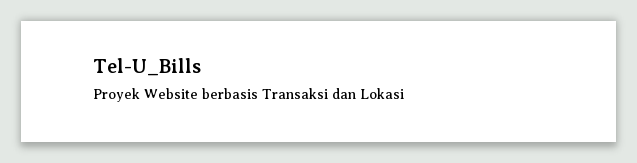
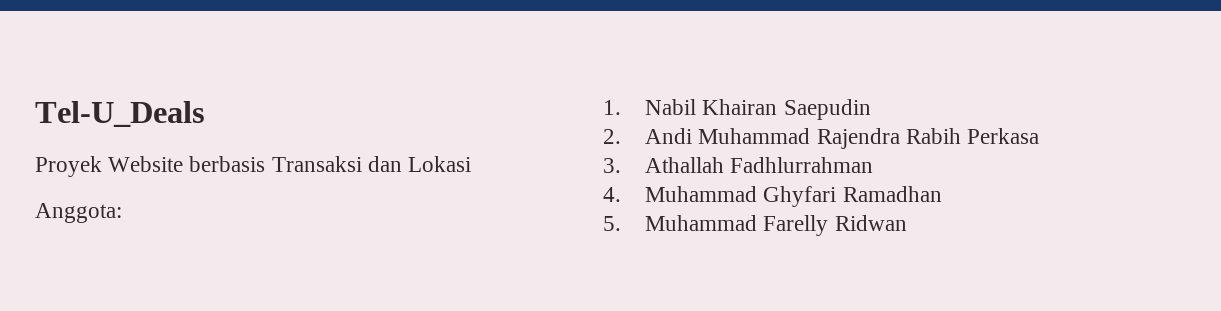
- Tel-U_Bills
+ Tel-U_Deals
+ Anggota:
+ 1. Nabil Khairan Saepudin
+ 2. Andi Muhammad Rajendra Rabih Perkasa
+ 3. Athallah Fadhlurrahman
+ 4. Muhammad Ghyfari Ramadhan
+ 5. Muhammad Farelly Ridwan

